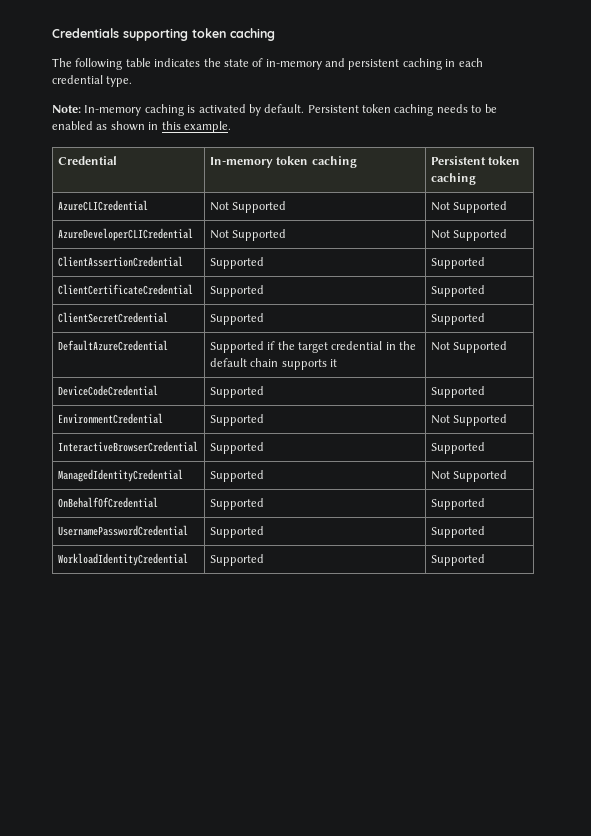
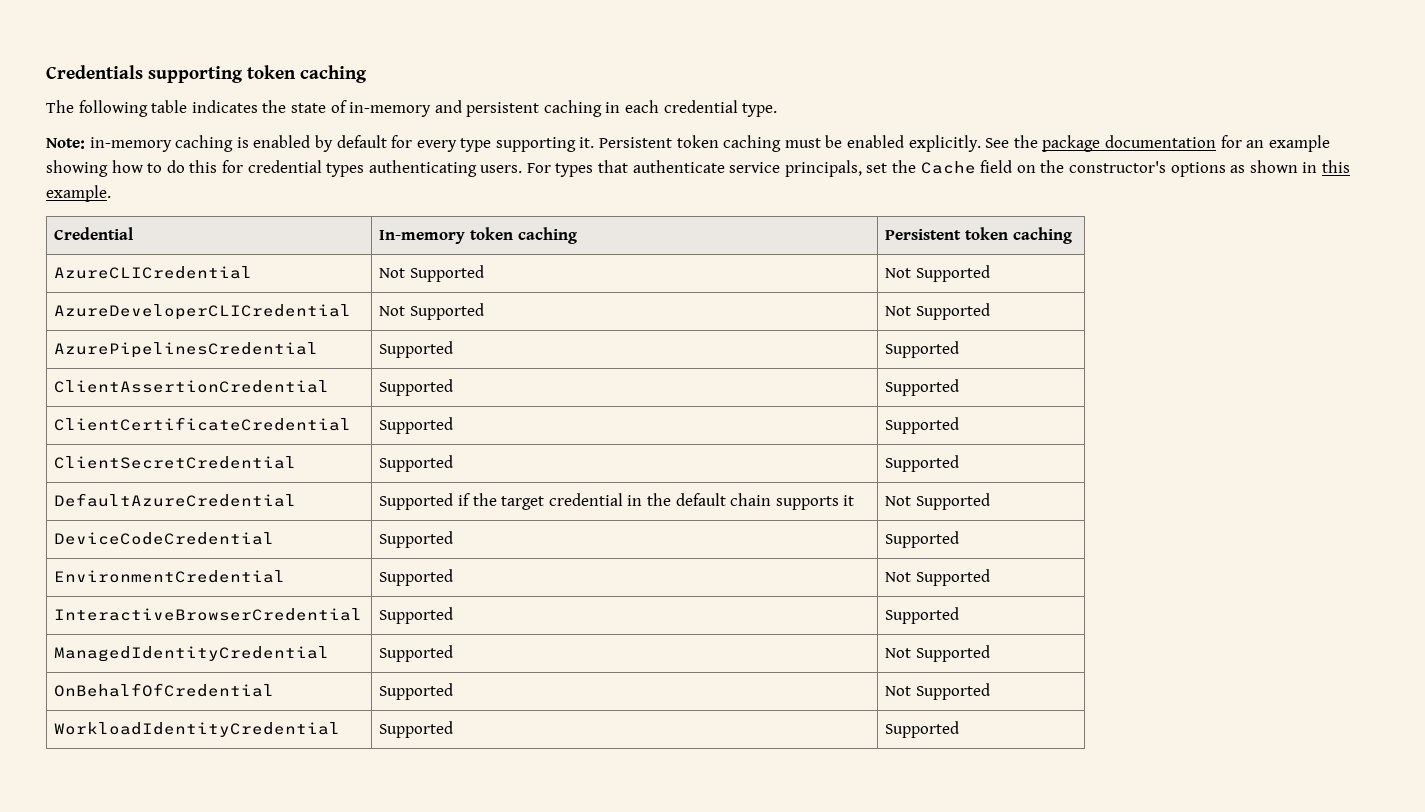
- Note: In-memory caching is activated by default. Persistent token caching needs to be enabled as shown in this example.
+ Note: in-memory caching is enabled by default for every type supporting it. Persistent token caching must be enabled explicitly. See the package documentation for an example showing how to do this for credential types authenticating users. For types that authenticate service principals, set the Cache field on the constructor's options as shown in this example.
+ AzurePipelinesCredential | Supported | Supported
- OnBehalfOfCredential | Supported | Supported
- UsernamePasswordCredential | Supported | Supported
+ OnBehalfOfCredential | Supported | Not Supported

